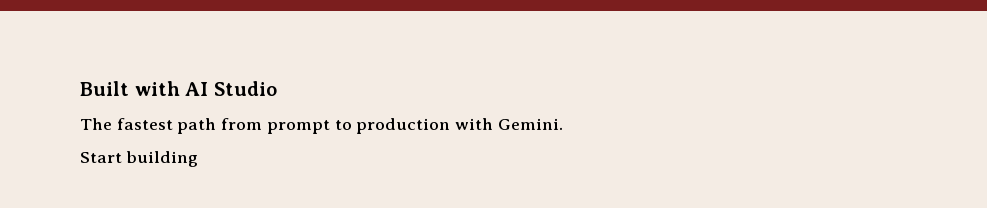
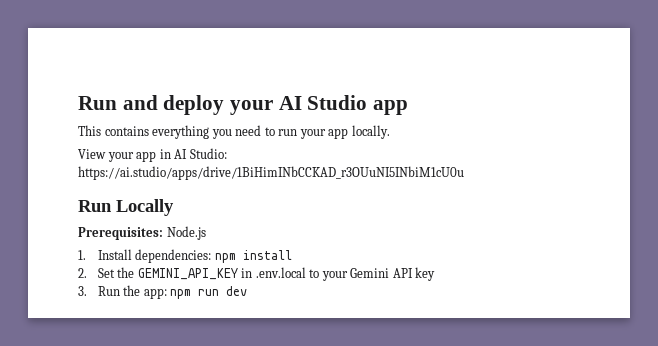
- Built with AI Studio
- The fastest path from prompt to production with Gemini.
- Start building
+ Run and deploy your AI Studio app
+ This contains everything you need to run your app locally.
+ View your app in AI Studio: https://ai.studio/apps/drive/1BiHimINbCCKAD_r3OUuNI5INbiM1cU0u
+ Run Locally
+ Prerequisites: Node.js
+ 1. Install dependencies: npm install
+ 2. Set the GEMINI_API_KEY in .env.local to your Gemini API key
+ 3. Run the app: npm run dev

